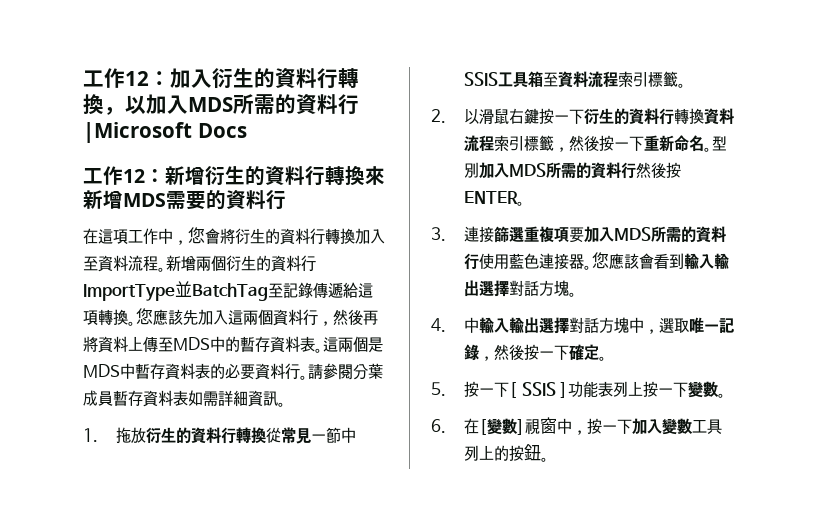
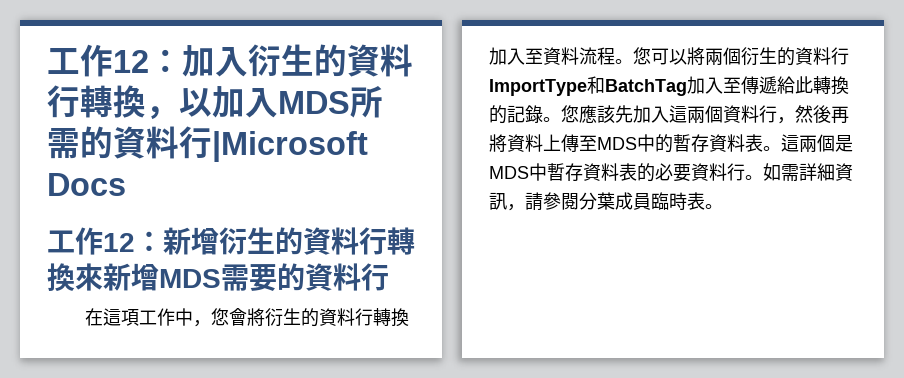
- 新增兩個衍生的資料行ImportType並BatchTag至記錄傳遞給這項轉換。
+ 您可以將兩個衍生的資料行ImportType和BatchTag加入至傳遞給此轉換的記錄。
- 請參閱分葉成員暫存資料表如需詳細資訊。
- 1.拖放衍生的資料行轉換從常見一節中SSIS工具箱至資料流程索引標籤。
- 2.以滑鼠右鍵按一下衍生的資料行轉換資料流程索引標籤，然後按一下重新命名。型別加入MDS所需的資料行然後按ENTER。
- 3.連接篩選重複項要加入MDS所需的資料行使用藍色連接器。您應該會看到輸入輸出選擇對話方塊。
- 4.中輸入輸出選擇對話方塊中，選取唯一記錄，然後按一下確定。
- 5.按一下[ SSIS ]功能表列上按一下變數。
- 6.在[變數]視窗中，按一下加入變數工具列上的按鈕。
+ 如需詳細資訊，請參閱分葉成員臨時表。

